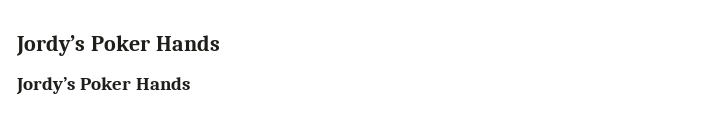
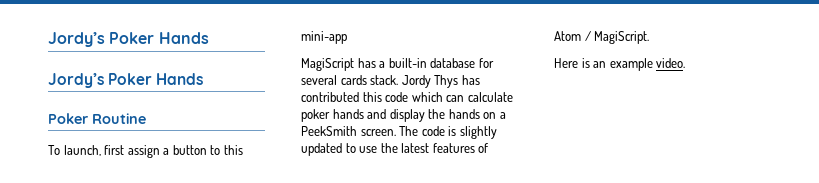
+ Poker Routine
+ To launch, first assign a button to this mini-app
+ MagiScript has a built-in database for several cards stack. Jordy Thys has contributed this code which can calculate poker hands and display the hands on a PeekSmith screen. The code is slightly updated to use the latest features of Atom / MagiScript.
+ Here is an example video.

